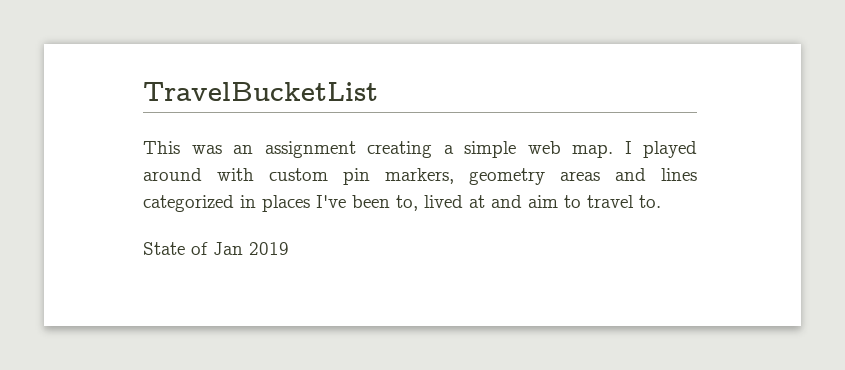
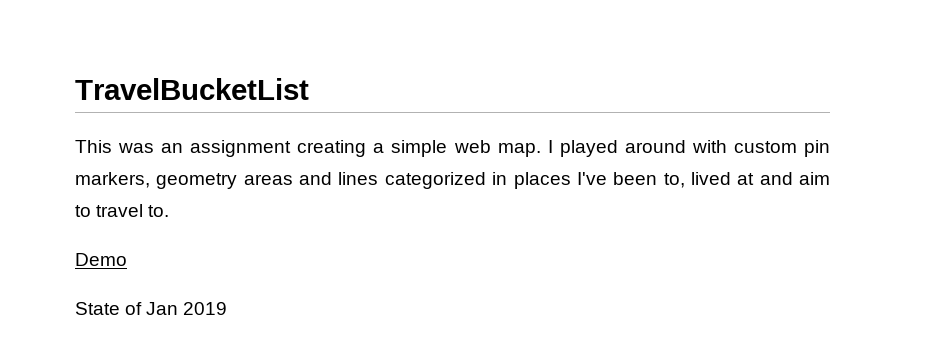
+ Demo

